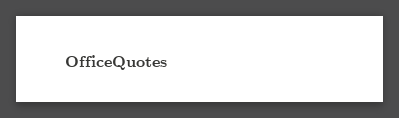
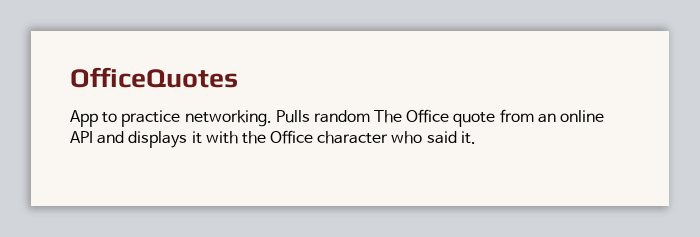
+ App to practice networking. Pulls random The Office quote from an online API and displays it with the Office character who said it.

